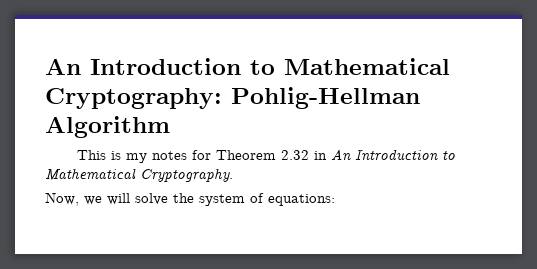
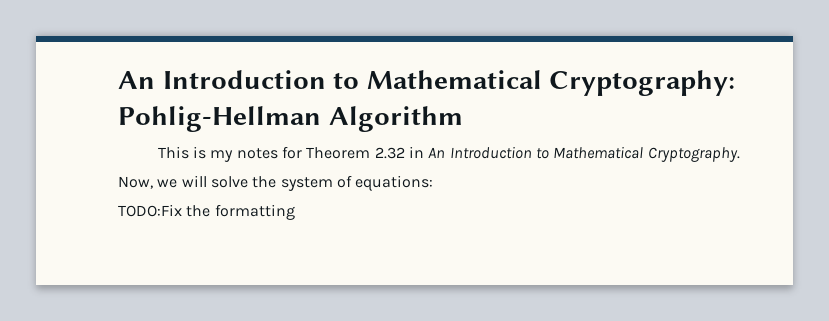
+ TODO:Fix the formatting

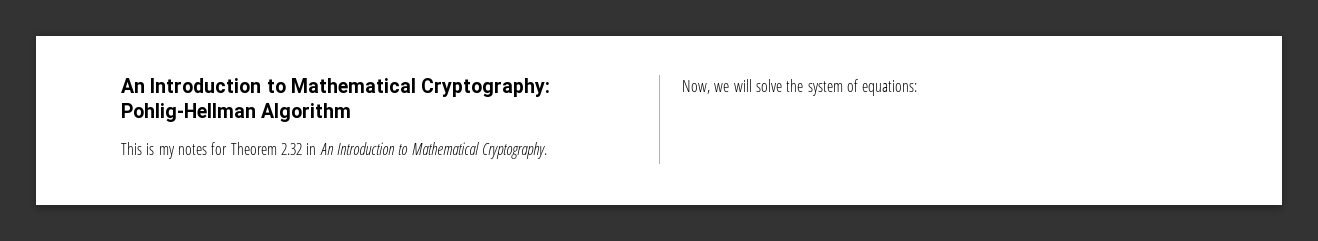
- TODO:Fix the formatting

